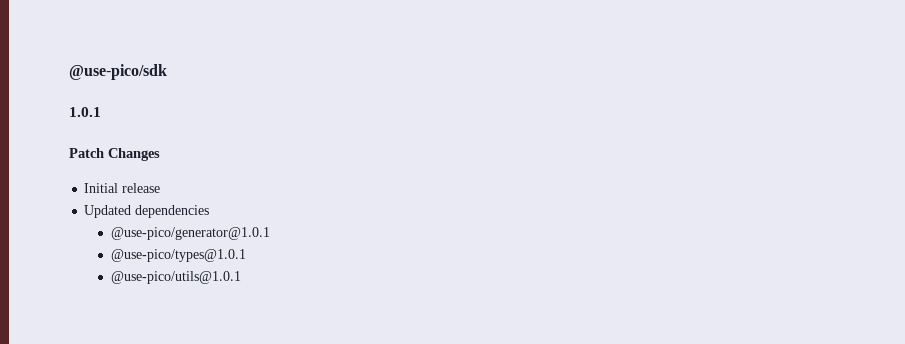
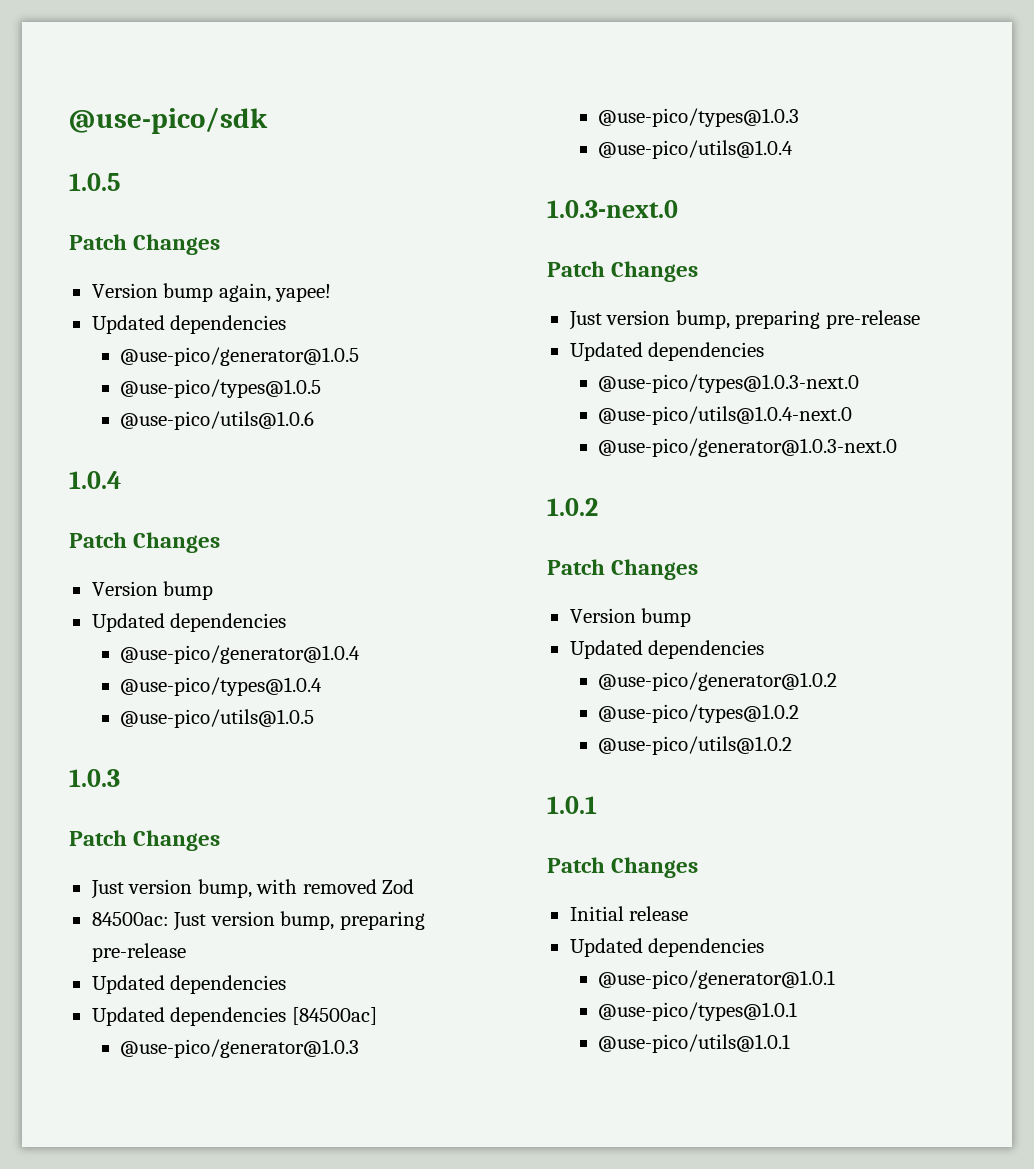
+ 1.0.5
+ Patch Changes
+ Version bump again, yapee!
+ Updated dependencies
+ @use-pico/generator@1.0.5
+ @use-pico/types@1.0.5
+ @use-pico/utils@1.0.6
+ 1.0.4
+ Patch Changes
+ Version bump
+ Updated dependencies
+ @use-pico/generator@1.0.4
+ @use-pico/types@1.0.4
+ @use-pico/utils@1.0.5
+ 1.0.3
+ Patch Changes
+ Just version bump, with removed Zod
+ 84500ac: Just version bump, preparing pre-release
+ Updated dependencies
+ Updated dependencies [84500ac]
+ @use-pico/generator@1.0.3
+ @use-pico/types@1.0.3
+ @use-pico/utils@1.0.4
+ 1.0.3-next.0
+ Patch Changes
+ Just version bump, preparing pre-release
+ Updated dependencies
+ @use-pico/types@1.0.3-next.0
+ @use-pico/utils@1.0.4-next.0
+ @use-pico/generator@1.0.3-next.0
+ 1.0.2
+ Patch Changes
+ Version bump
+ Updated dependencies
+ @use-pico/generator@1.0.2
+ @use-pico/types@1.0.2
+ @use-pico/utils@1.0.2

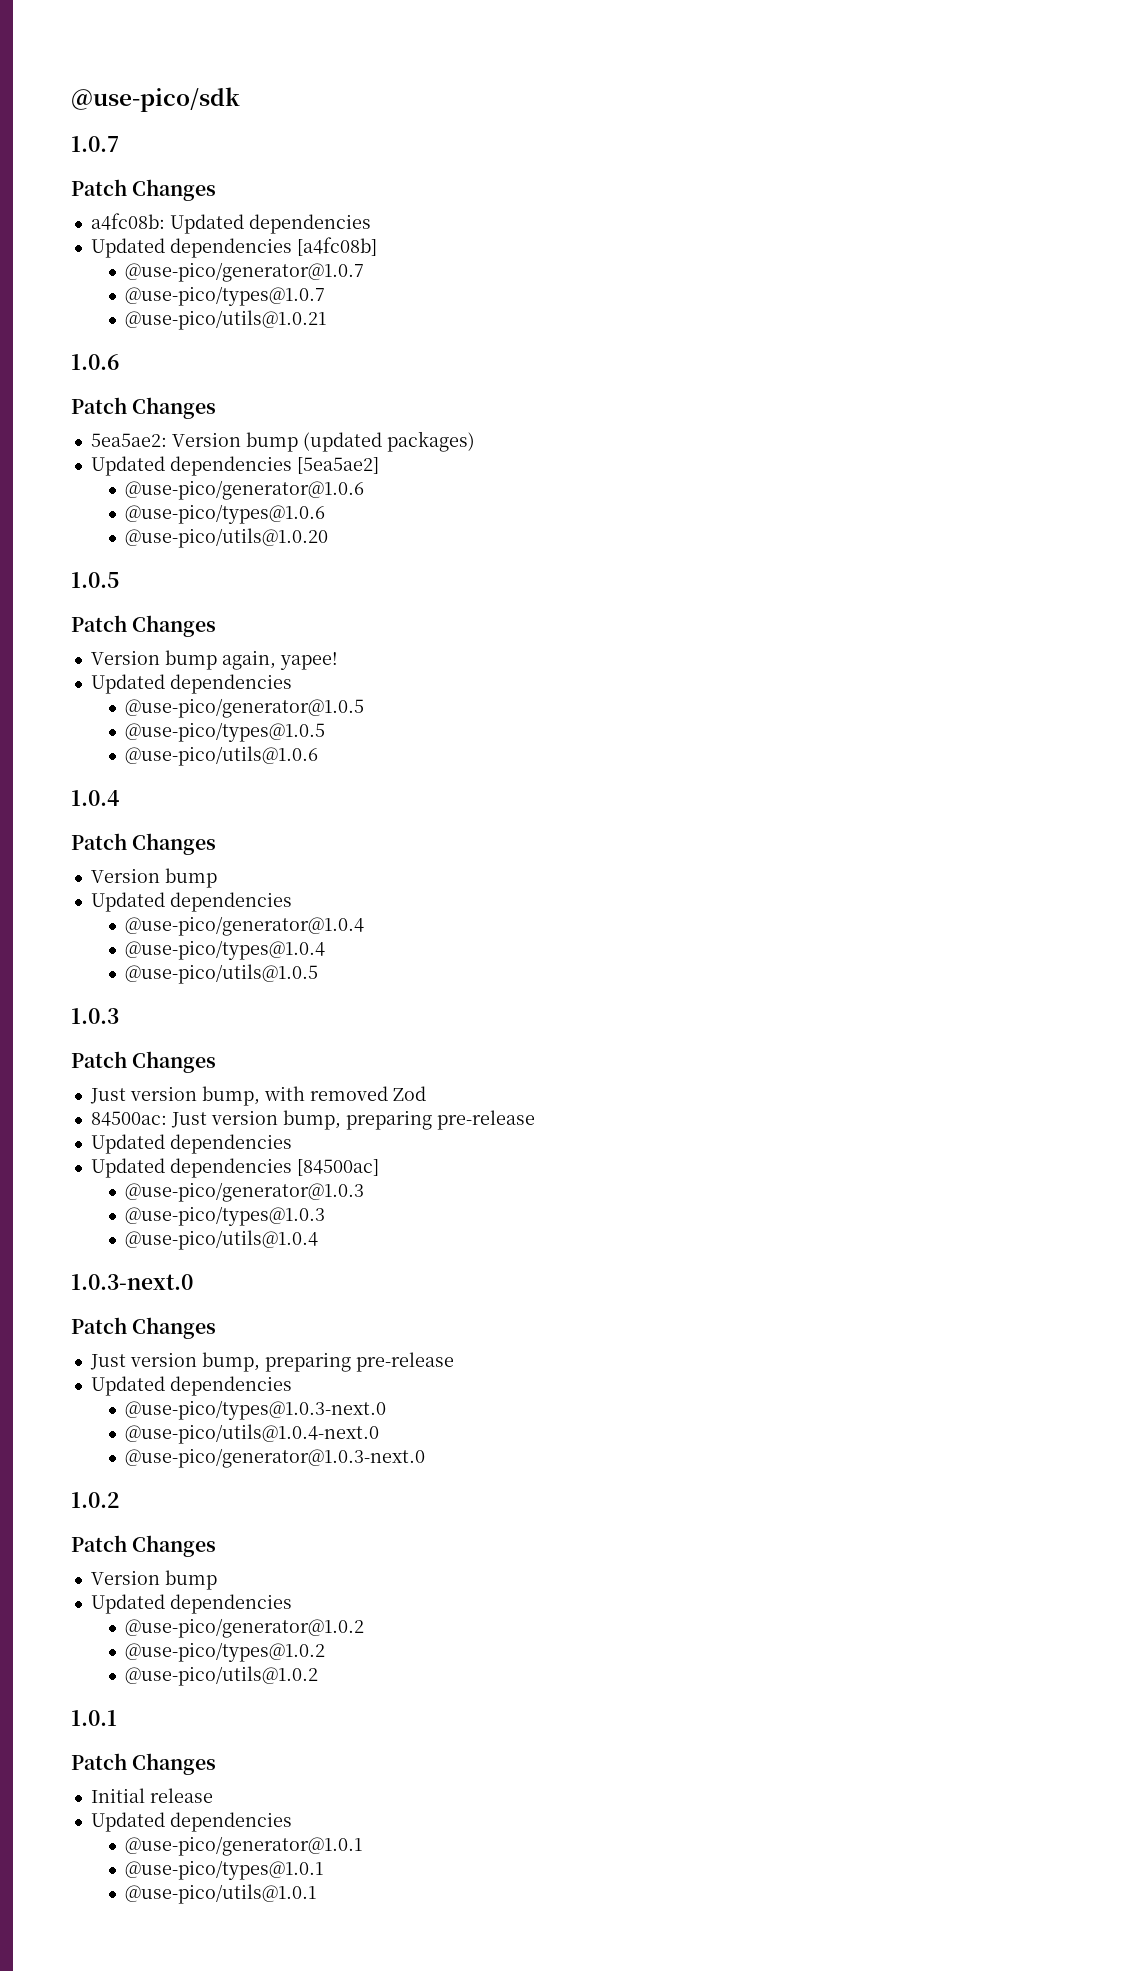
+ 1.0.7
+ Patch Changes
+ a4fc08b: Updated dependencies
+ Updated dependencies [a4fc08b]
+ @use-pico/generator@1.0.7
+ @use-pico/types@1.0.7
+ @use-pico/utils@1.0.21
+ 1.0.6
+ Patch Changes
+ 5ea5ae2: Version bump (updated packages)
+ Updated dependencies [5ea5ae2]
+ @use-pico/generator@1.0.6
+ @use-pico/types@1.0.6
+ @use-pico/utils@1.0.20

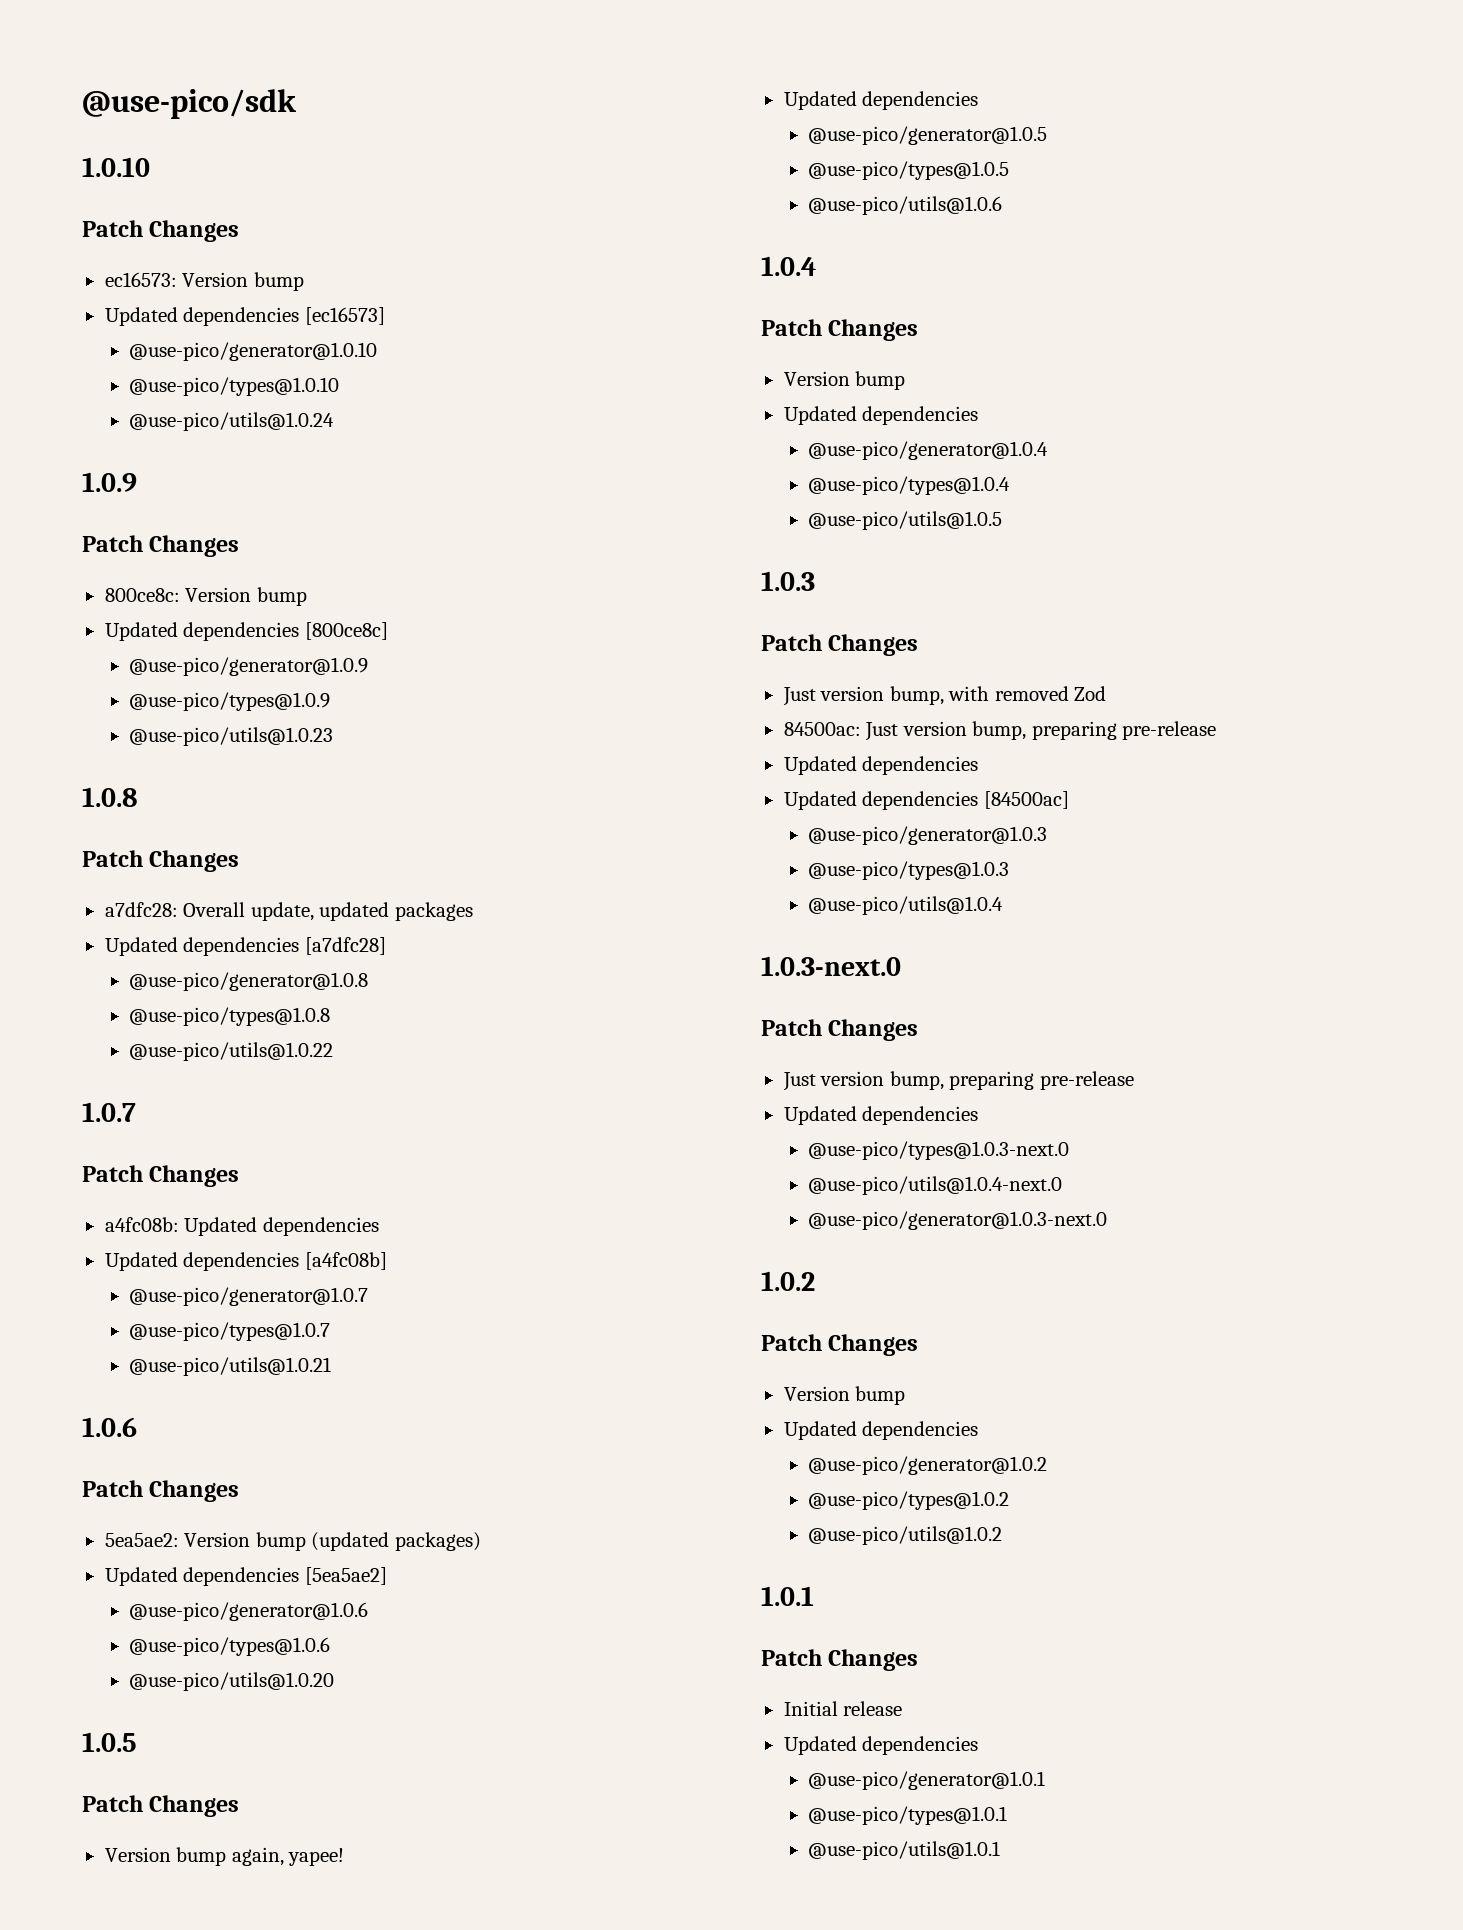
+ 1.0.10
+ Patch Changes
+ ec16573: Version bump
+ Updated dependencies [ec16573]
+ @use-pico/generator@1.0.10
+ @use-pico/types@1.0.10
+ @use-pico/utils@1.0.24
+ 1.0.9
+ Patch Changes
+ 800ce8c: Version bump
+ Updated dependencies [800ce8c]
+ @use-pico/generator@1.0.9
+ @use-pico/types@1.0.9
+ @use-pico/utils@1.0.23
+ 1.0.8
+ Patch Changes
+ a7dfc28: Overall update, updated packages
+ Updated dependencies [a7dfc28]
+ @use-pico/generator@1.0.8
+ @use-pico/types@1.0.8
+ @use-pico/utils@1.0.22

